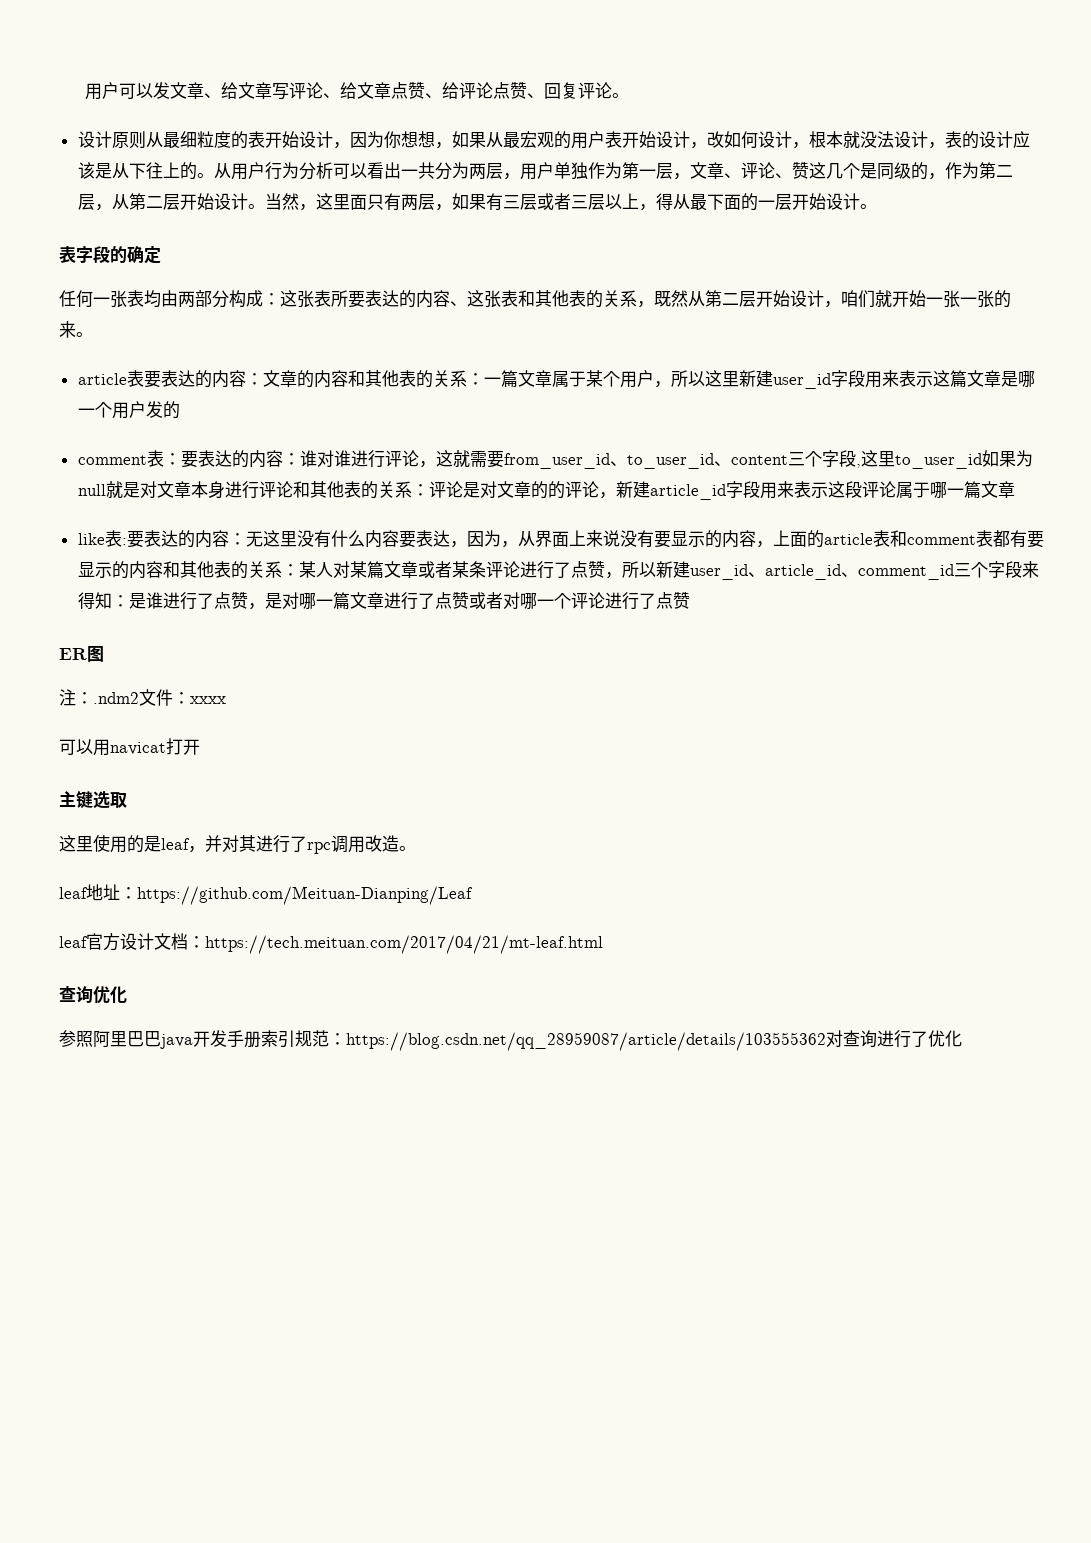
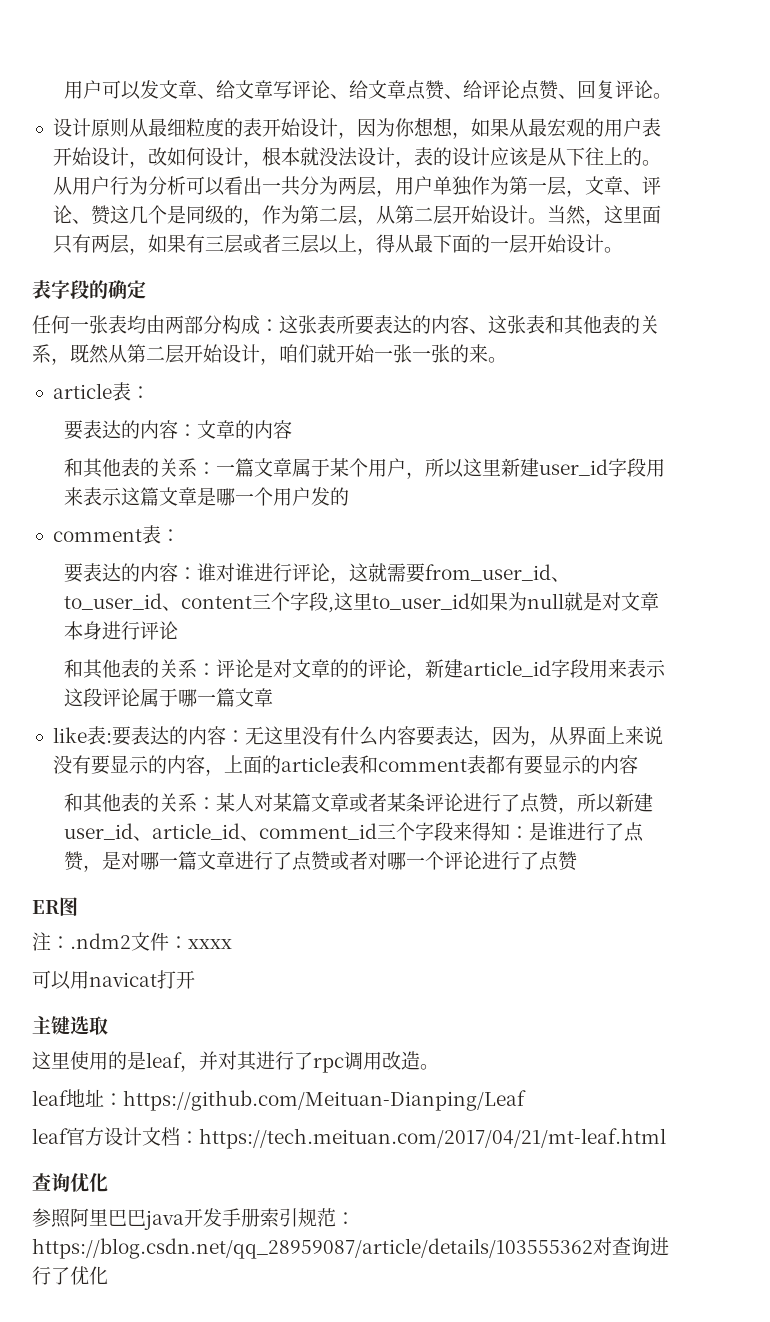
- article表要表达的内容：文章的内容和其他表的关系：一篇文章属于某个用户，所以这里新建user_id字段用来表示这篇文章是哪一个用户发的
+ article表：
+ 要表达的内容：文章的内容
+ 和其他表的关系：一篇文章属于某个用户，所以这里新建user_id字段用来表示这篇文章是哪一个用户发的
- comment表：要表达的内容：谁对谁进行评论，这就需要from_user_id、to_user_id、content三个字段,这里to_user_id如果为null就是对文章本身进行评论和其他表的关系：评论是对文章的的评论，新建article_id字段用来表示这段评论属于哪一篇文章
+ comment表：
+ 要表达的内容：谁对谁进行评论，这就需要from_user_id、to_user_id、content三个字段,这里to_user_id如果为null就是对文章本身进行评论
+ 和其他表的关系：评论是对文章的的评论，新建article_id字段用来表示这段评论属于哪一篇文章
- 无这里没有什么内容要表达，因为，从界面上来说没有要显示的内容，上面的article表和comment表都有要显示的内容和其他表的关系：
+ 无这里没有什么内容要表达，因为，从界面上来说没有要显示的内容，上面的article表和comment表都有要显示的内容
+ 和其他表的关系：

